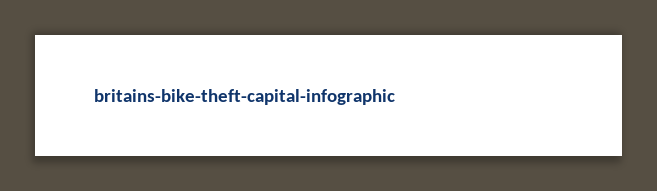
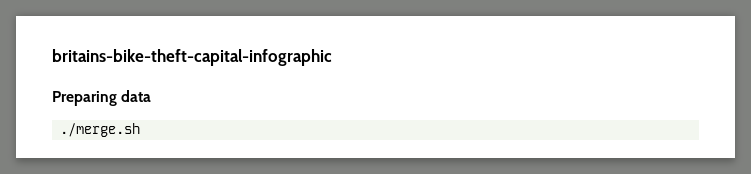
+ Preparing data
+ ./merge.sh

